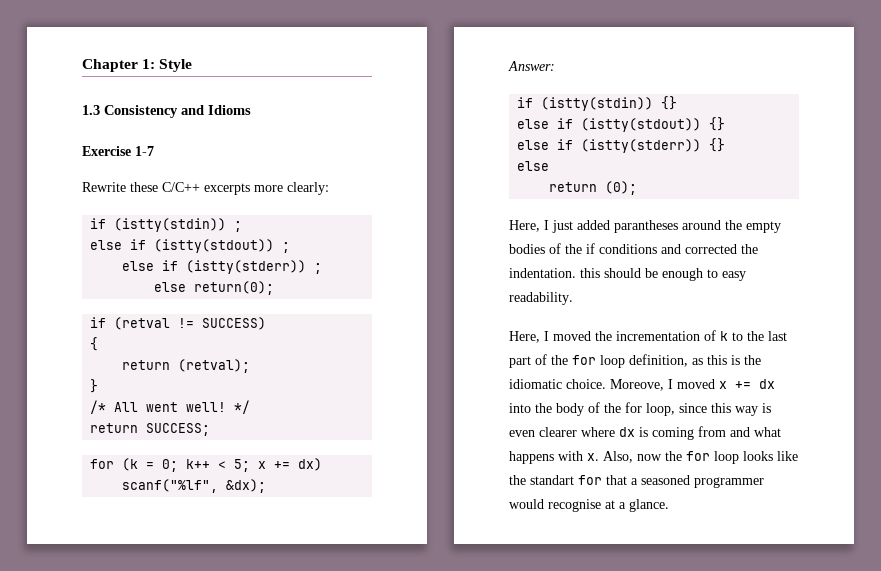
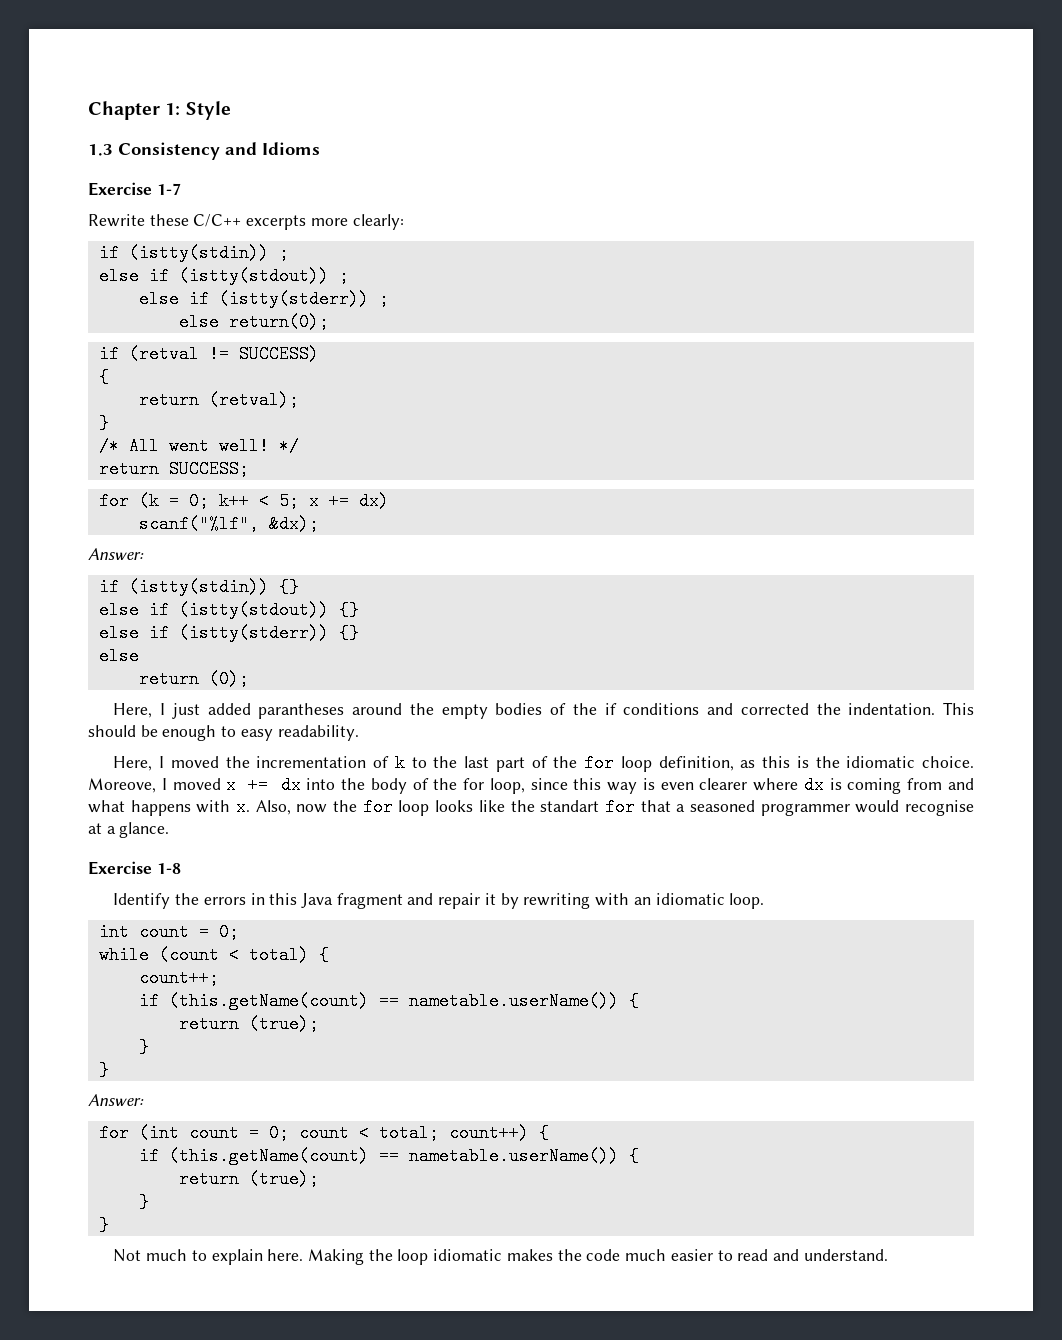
- Here, I just added parantheses around the empty bodies of the if conditions and corrected the indentation. this should be enough to easy readability.
+ Here, I just added parantheses around the empty bodies of the if conditions and corrected the indentation. This should be enough to easy readability.
+ Exercise 1-8
+ Identify the errors in this Java fragment and repair it by rewriting with an idiomatic loop.
+ int count = 0;
+ while (count < total) {
+ count++;
+ if (this.getName(count) == nametable.userName()) {
+ return (true);
+ }
+ }
+ Answer:
+ for (int count = 0; count < total; count++) {
+ if (this.getName(count) == nametable.userName()) {
+ return (true);
+ }
+ }
+ Not much to explain here. Making the loop idiomatic makes the code much easier to read and understand.

